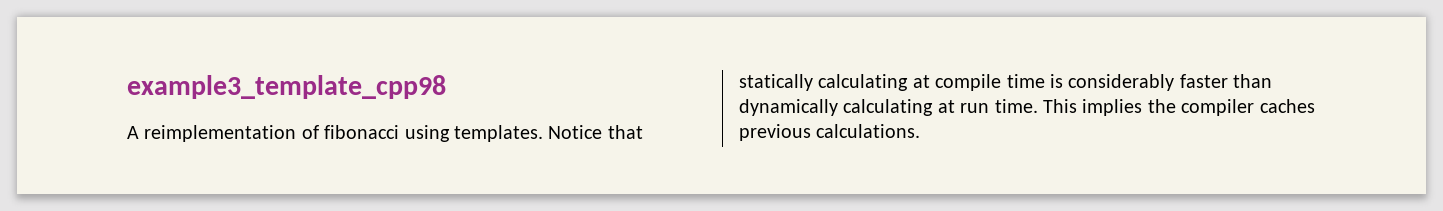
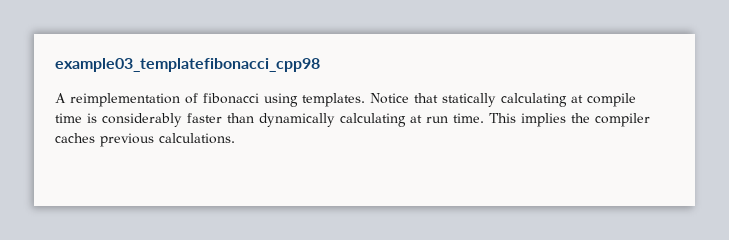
- example3_template_cpp98
+ example03_templatefibonacci_cpp98

